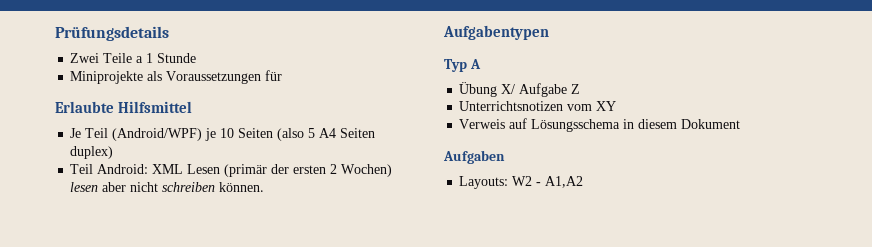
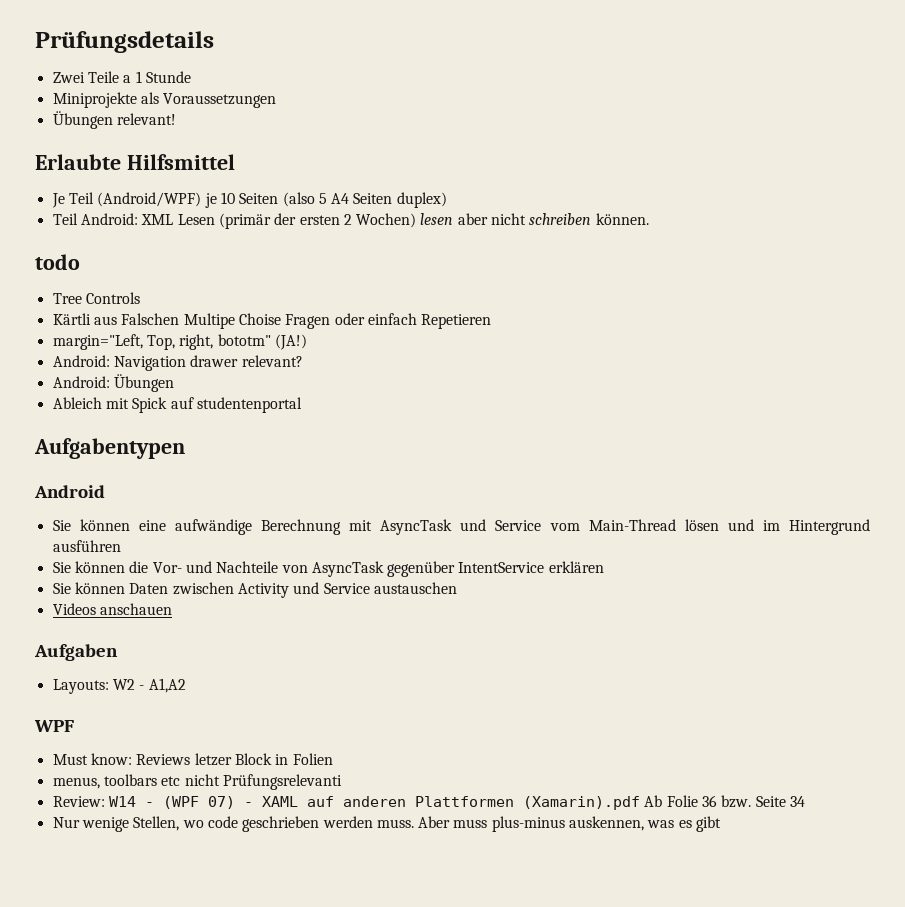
- Miniprojekte als Voraussetzungen für
+ Miniprojekte als Voraussetzungen
+ Übungen relevant!
+ todo
+ Tree Controls
+ Kärtli aus Falschen Multipe Choise Fragen oder einfach Repetieren
+ margin="Left, Top, right, bototm" (JA!)
+ Android: Navigation drawer relevant?
+ Android: Übungen
+ Ableich mit Spick auf studentenportal
  Aufgabentypen
- Typ A
- Übung X/ Aufgabe Z
- Unterrichtsnotizen vom XY
- Verweis auf Lösungsschema in diesem Dokument
+ Android
+ Sie können eine aufwändige Berechnung mit AsyncTask und Service vom Main-Thread lösen und im Hintergrund ausführen
+ Sie können die Vor- und Nachteile von AsyncTask gegenüber IntentService erklären
+ Sie können Daten zwischen Activity und Service austauschen
+ Videos anschauen
+ WPF
+ Must know: Reviews letzer Block in Folien
+ menus, toolbars etc nicht Prüfungsrelevanti
+ Review: W14 - (WPF 07) - XAML auf anderen Plattformen (Xamarin).pdf Ab Folie 36 bzw. Seite 34
+ Nur wenige Stellen, wo code geschrieben werden muss. Aber muss plus-minus auskennen, was es gibt

